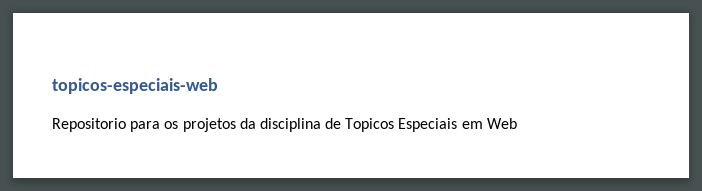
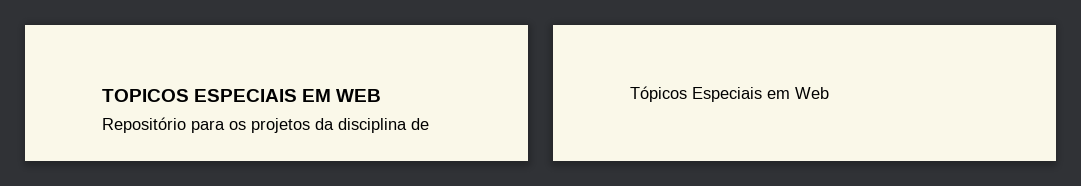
- topicos-especiais-web
- Repositorio para os projetos da disciplina de Topicos Especiais em Web
+ TOPICOS ESPECIAIS EM WEB
+ Repositório para os projetos da disciplina de Tópicos Especiais em Web

